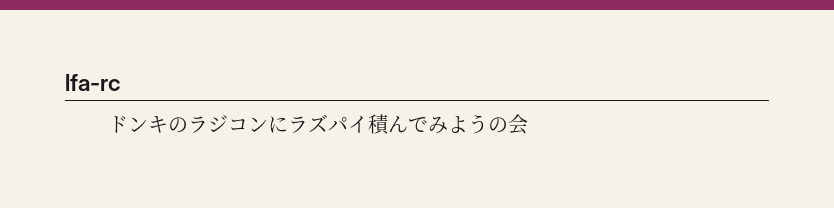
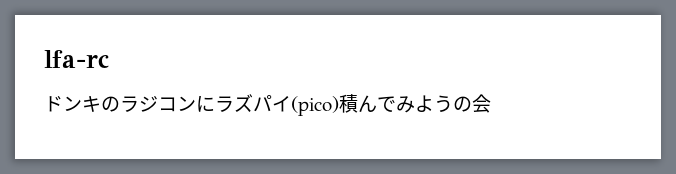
- ドンキのラジコンにラズパイ積んでみようの会
+ ドンキのラジコンにラズパイ(pico)積んでみようの会

